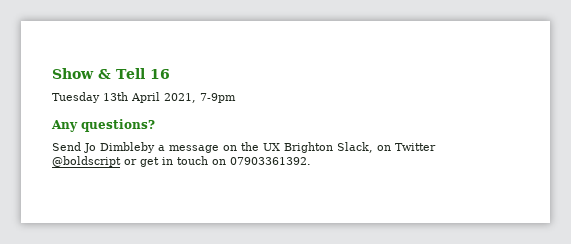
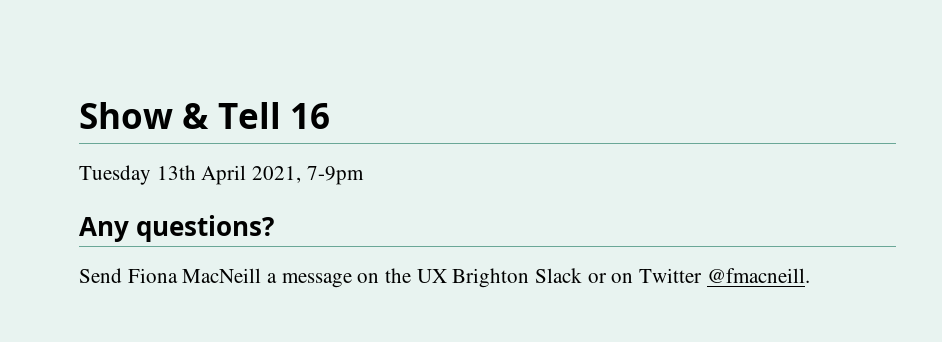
- Send Jo Dimbleby a message on the UX Brighton Slack, on Twitter @boldscript or get in touch on 07903361392.
+ Send Fiona MacNeill a message on the UX Brighton Slack or on Twitter @fmacneill.

